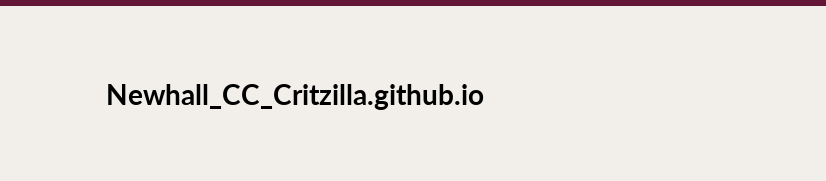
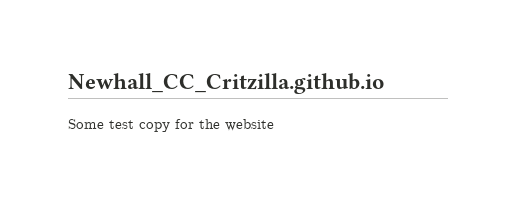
+ Some test copy for the website

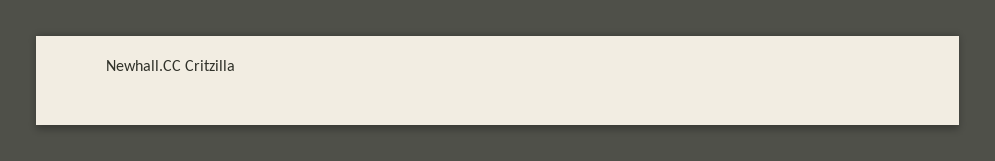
- Newhall_CC_Critzilla.github.io
- Some test copy for the website
+ Newhall.CC Critzilla

